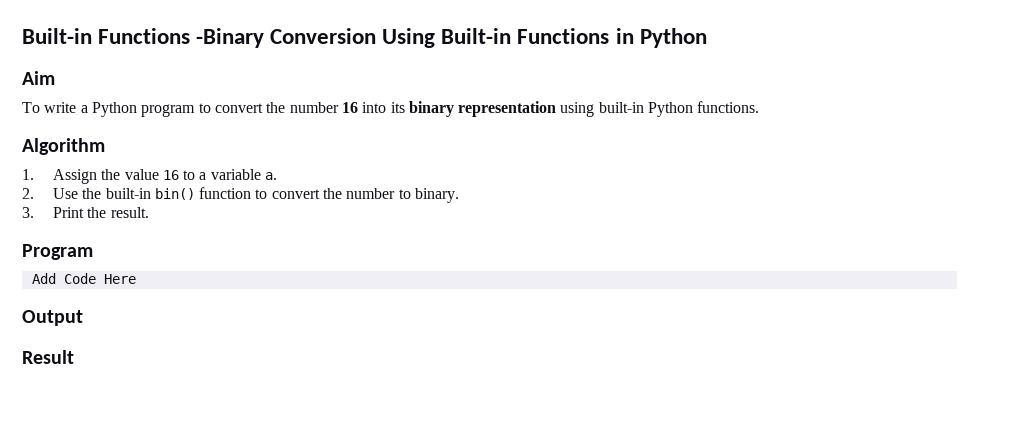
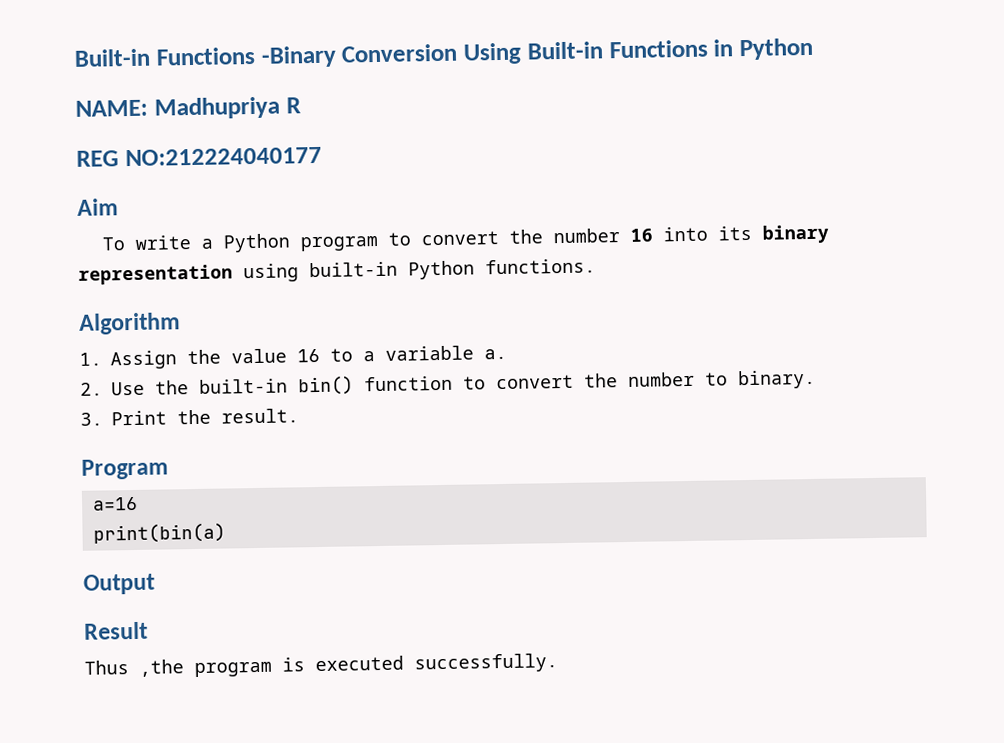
+ NAME: Madhupriya R
+ REG NO:212224040177
- Add Code Here
+ a=16
+ print(bin(a)
+ Thus ,the program is executed successfully.

